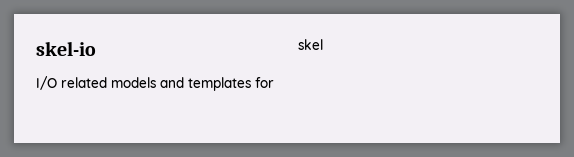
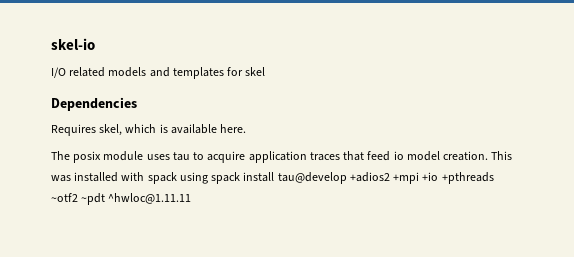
+ Dependencies
+ Requires skel, which is available here.
+ The posix module uses tau to acquire application traces that feed io model creation. This was installed with spack using spack install tau@develop +adios2 +mpi +io +pthreads ~otf2 ~pdt ^hwloc@1.11.11

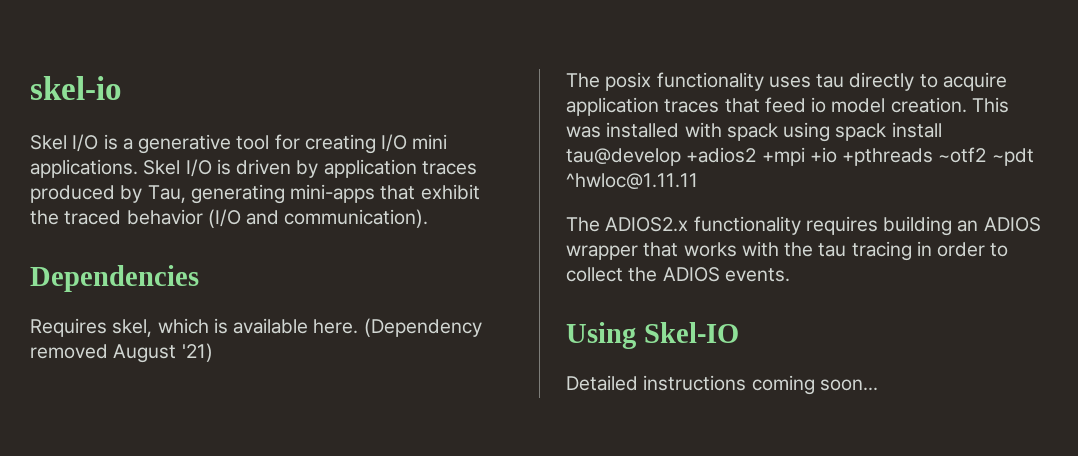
- I/O related models and templates for skel
+ Skel I/O is a generative tool for creating I/O mini applications. Skel I/O is driven by application traces produced by Tau, generating mini-apps that exhibit the traced behavior (I/O and communication).
+ (Dependency removed August '21)
- The posix module uses tau to acquire application traces that feed io model creation.
+ The posix functionality uses tau directly to acquire application traces that feed io model creation.
+ The ADIOS2.x functionality requires building an ADIOS wrapper that works with the tau tracing in order to collect the ADIOS events.
+ Using Skel-IO
+ Detailed instructions coming soon...

